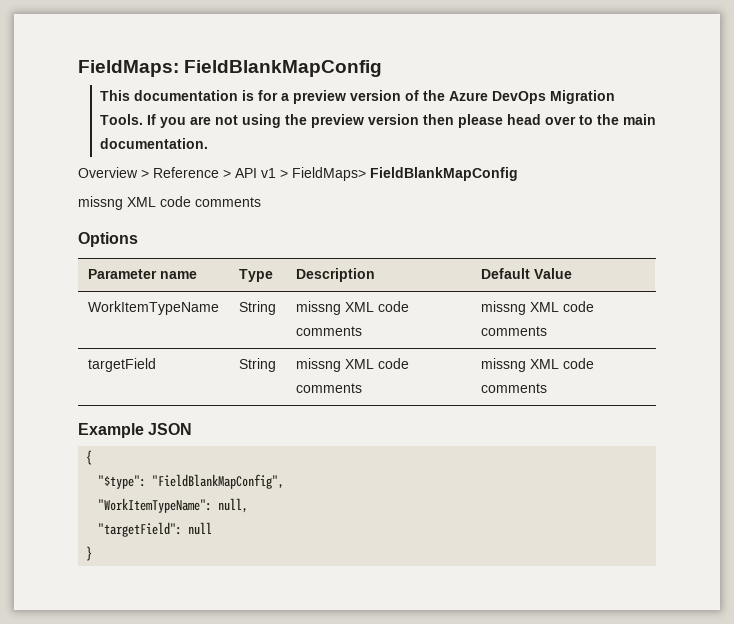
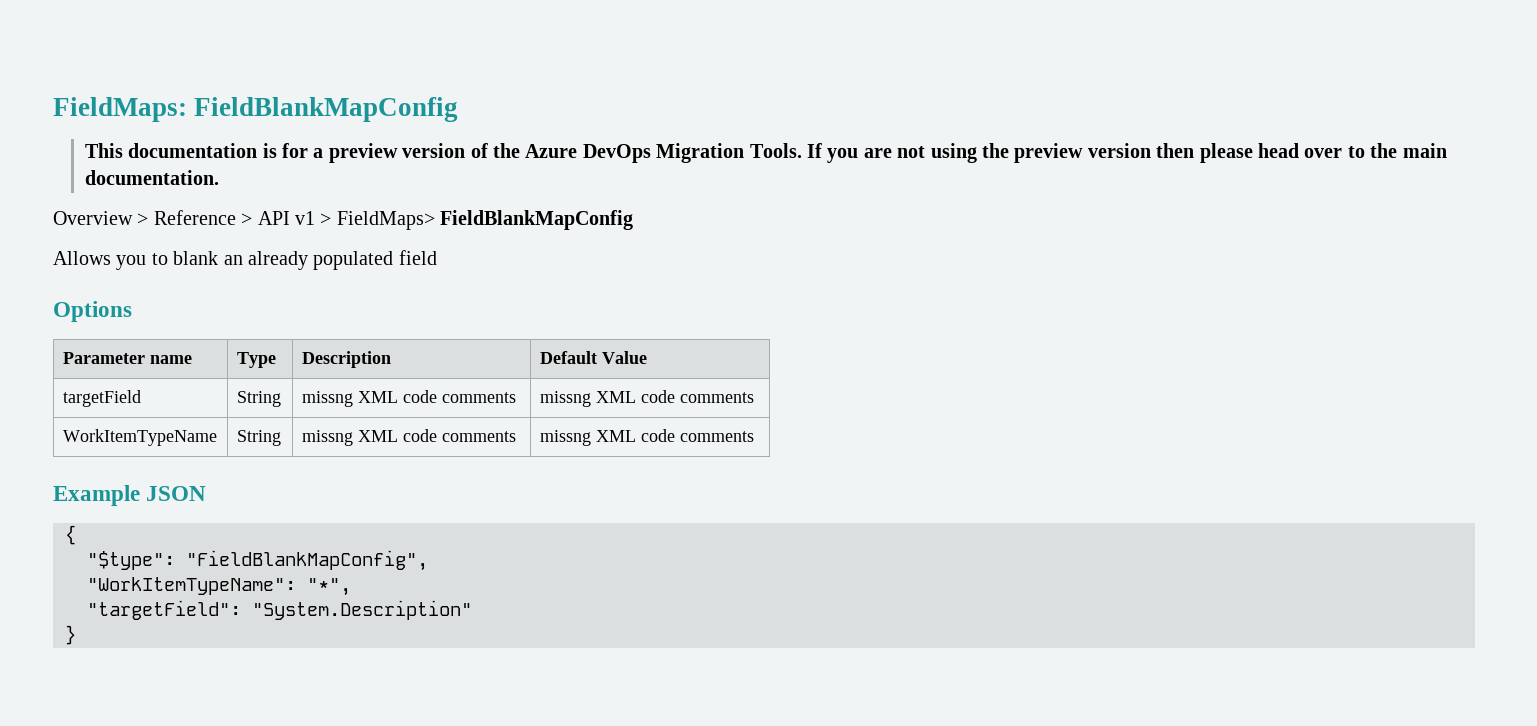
  Overview > Reference > API v1 > FieldMaps> FieldBlankMapConfig
- missng XML code comments
+ Allows you to blank an already populated field
+ targetField | String | missng XML code comments | missng XML code comments
  WorkItemTypeName | String | missng XML code comments | missng XML code comments
- targetField | String | missng XML code comments | missng XML code comments
- "WorkItemTypeName": null,
+ "WorkItemTypeName": "*",
- "targetField": null
+ "targetField": "System.Description"

